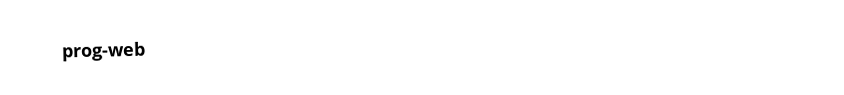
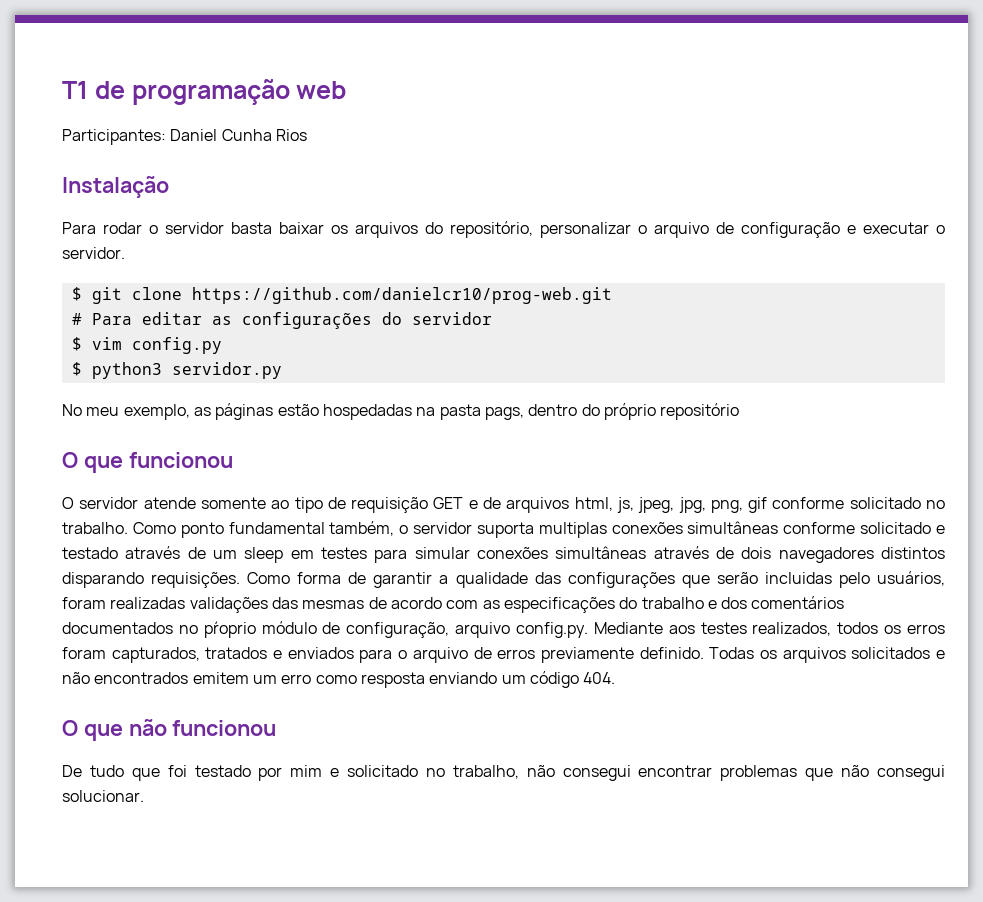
- prog-web
+ T1 de programação web
+ Participantes: Daniel Cunha Rios
+ Instalação
+ Para rodar o servidor basta baixar os arquivos do repositório, personalizar o arquivo de configuração e executar o servidor.
+ $ git clone https://github.com/danielcr10/prog-web.git
+ # Para editar as configurações do servidor
+ $ vim config.py
+ $ python3 servidor.py
+ No meu exemplo, as páginas estão hospedadas na pasta pags, dentro do próprio repositório
+ O que funcionou
+ O servidor atende somente ao tipo de requisição GET e de arquivos html, js, jpeg, jpg, png, gif conforme solicitado no trabalho. Como ponto fundamental também, o servidor suporta multiplas conexões simultâneas conforme solicitado e testado através de um sleep em testes para simular conexões simultâneas através de dois navegadores distintos disparando requisições. Como forma de garantir a qualidade das configurações que serão incluidas pelo usuários, foram realizadas validações das mesmas de acordo com as especificações do trabalho e dos comentários documentados no pŕoprio módulo de configuração, arquivo config.py. Mediante aos testes realizados, todos os erros foram capturados, tratados e enviados para o arquivo de erros previamente definido. Todas os arquivos solicitados e não encontrados emitem um erro como resposta enviando um código 404.
+ O que não funcionou
+ De tudo que foi testado por mim e solicitado no trabalho, não consegui encontrar problemas que não consegui solucionar.

